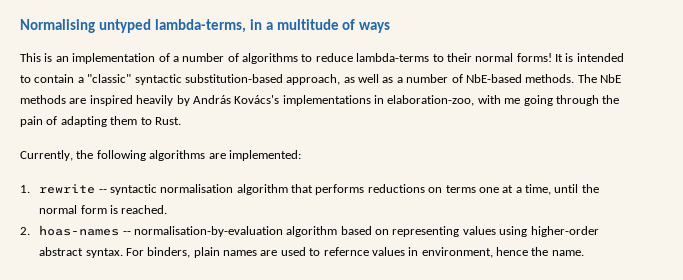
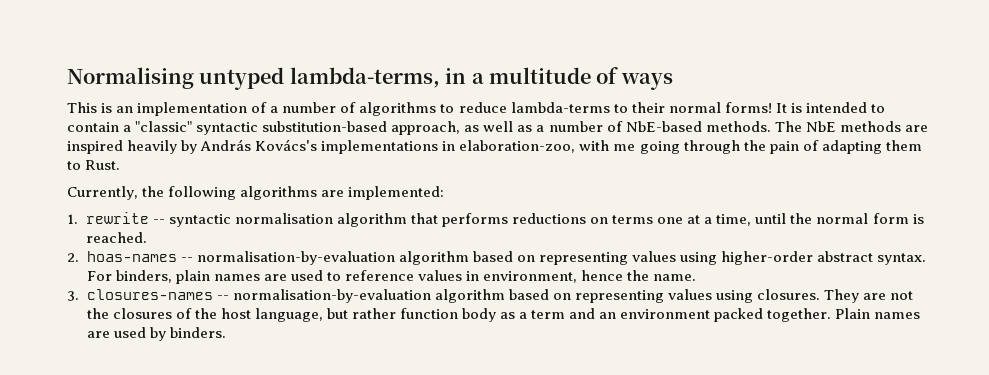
- For binders, plain names are used to refernce values in environment, hence the name.
+ For binders, plain names are used to reference values in environment, hence the name.
+ 3. closures-names -- normalisation-by-evaluation algorithm based on representing values using closures. They are not the closures of the host language, but rather function body as a term and an environment packed together. Plain names are used by binders.

